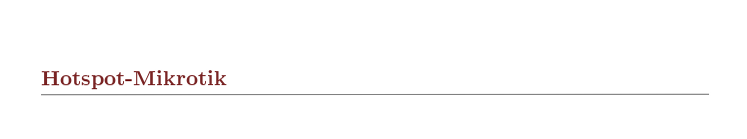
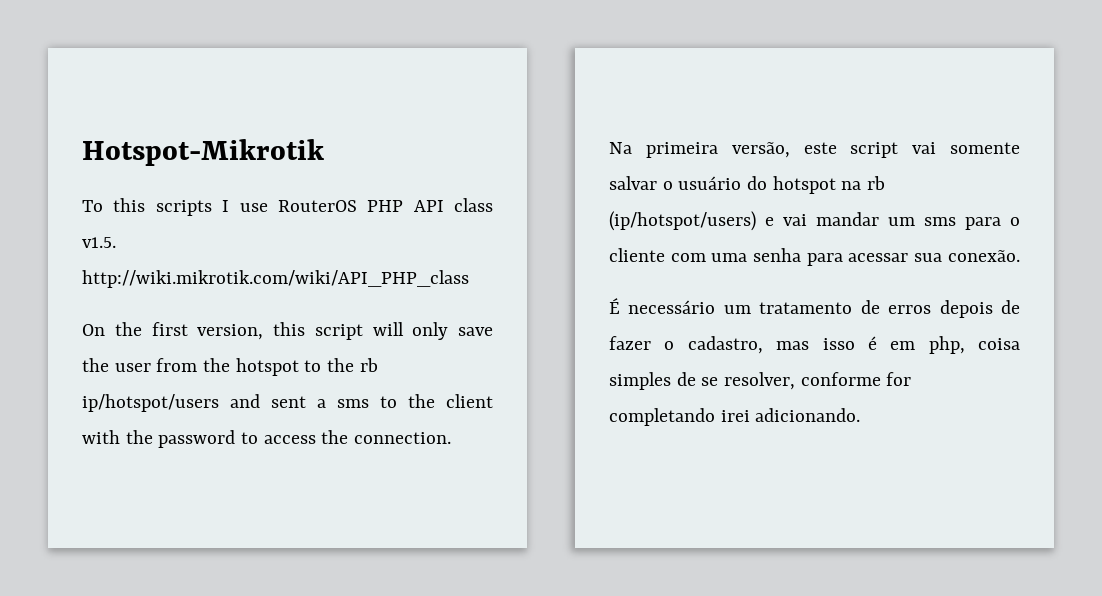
+ To this scripts I use RouterOS PHP API class v1.5. http://wiki.mikrotik.com/wiki/API_PHP_class
+ On the first version, this script will only save the user from the hotspot to the rb ip/hotspot/users and sent a sms to the client with the password to access the connection.
+ Na primeira versão, este script vai somente salvar o usuário do hotspot na rb (ip/hotspot/users) e vai mandar um sms para o cliente com uma senha para acessar sua conexão.
+ É necessário um tratamento de erros depois de fazer o cadastro, mas isso é em php, coisa simples de se resolver, conforme for completando irei adicionando.

